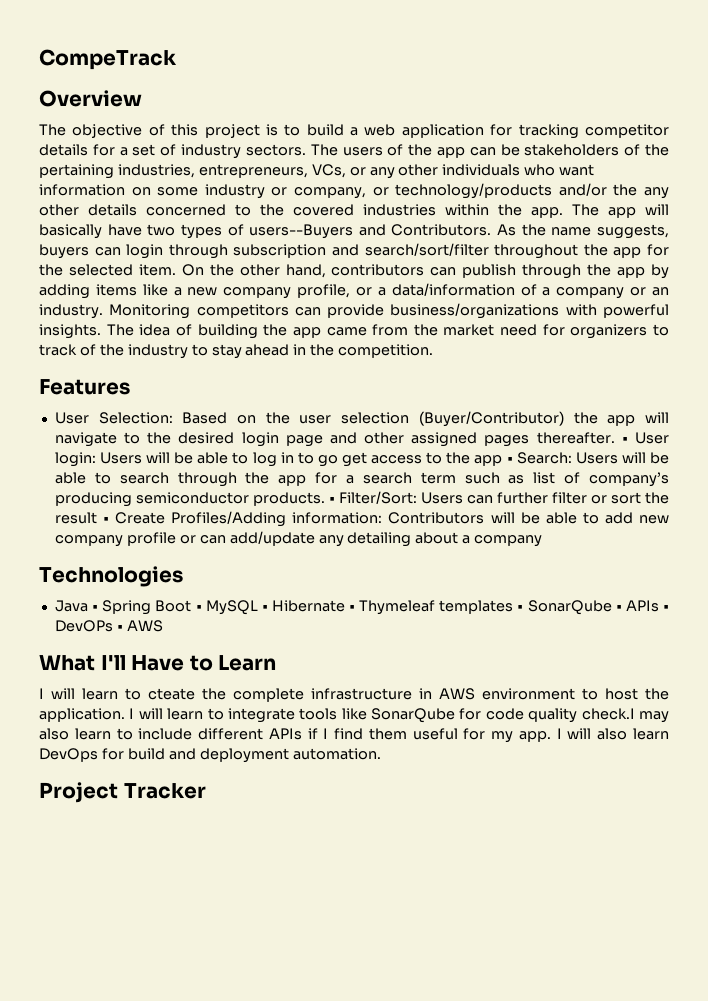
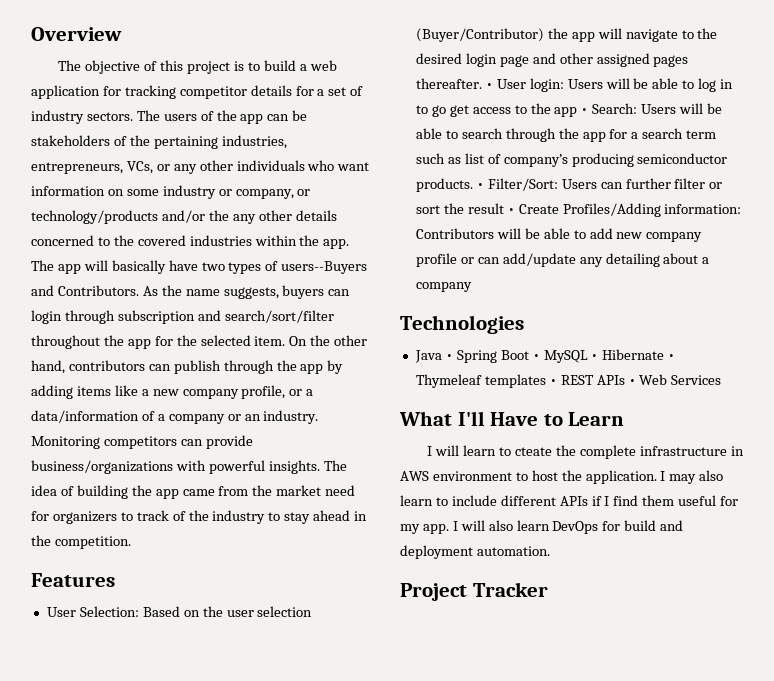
- CompeTrack
- Java • Spring Boot • MySQL • Hibernate • Thymeleaf templates • SonarQube • APIs • DevOPs • AWS
+ Java • Spring Boot • MySQL • Hibernate • Thymeleaf templates • REST APIs • Web Services
- I will learn to integrate tools like SonarQube for code quality check.I may also learn to include different APIs if I find them useful for my app.
+ I may also learn to include different APIs if I find them useful for my app.

